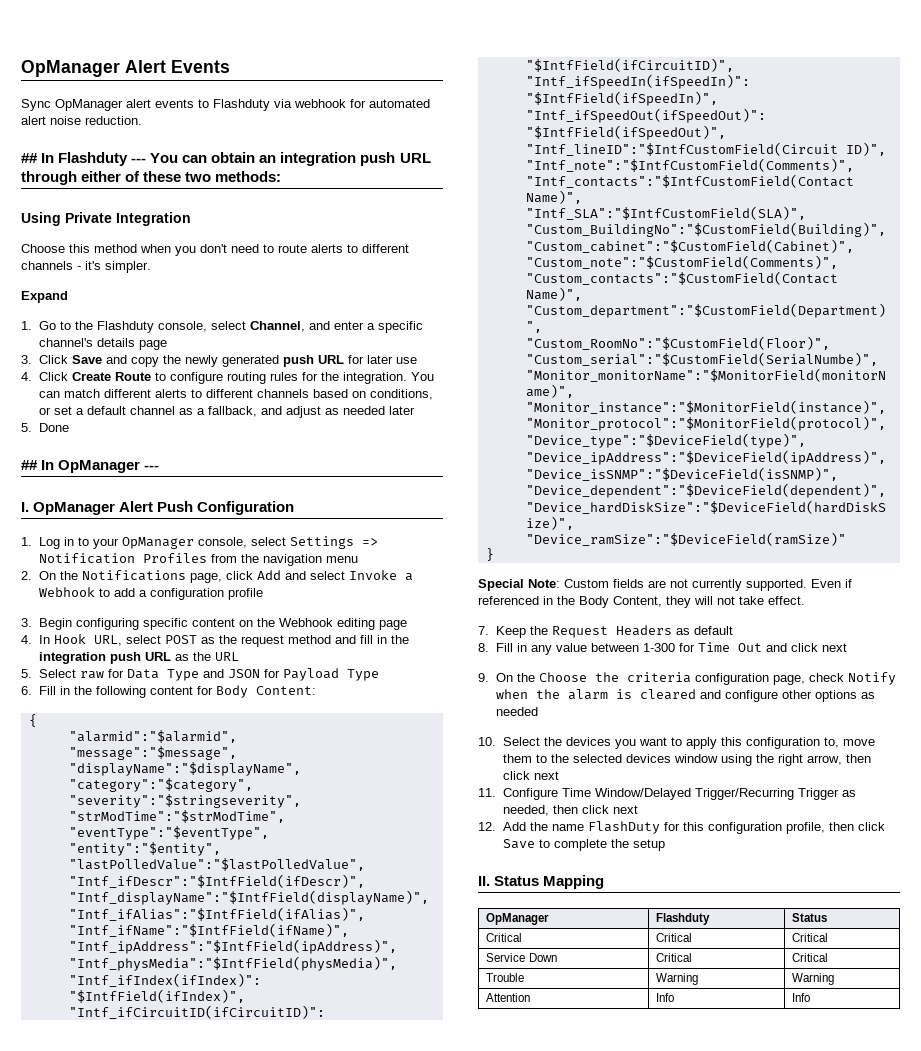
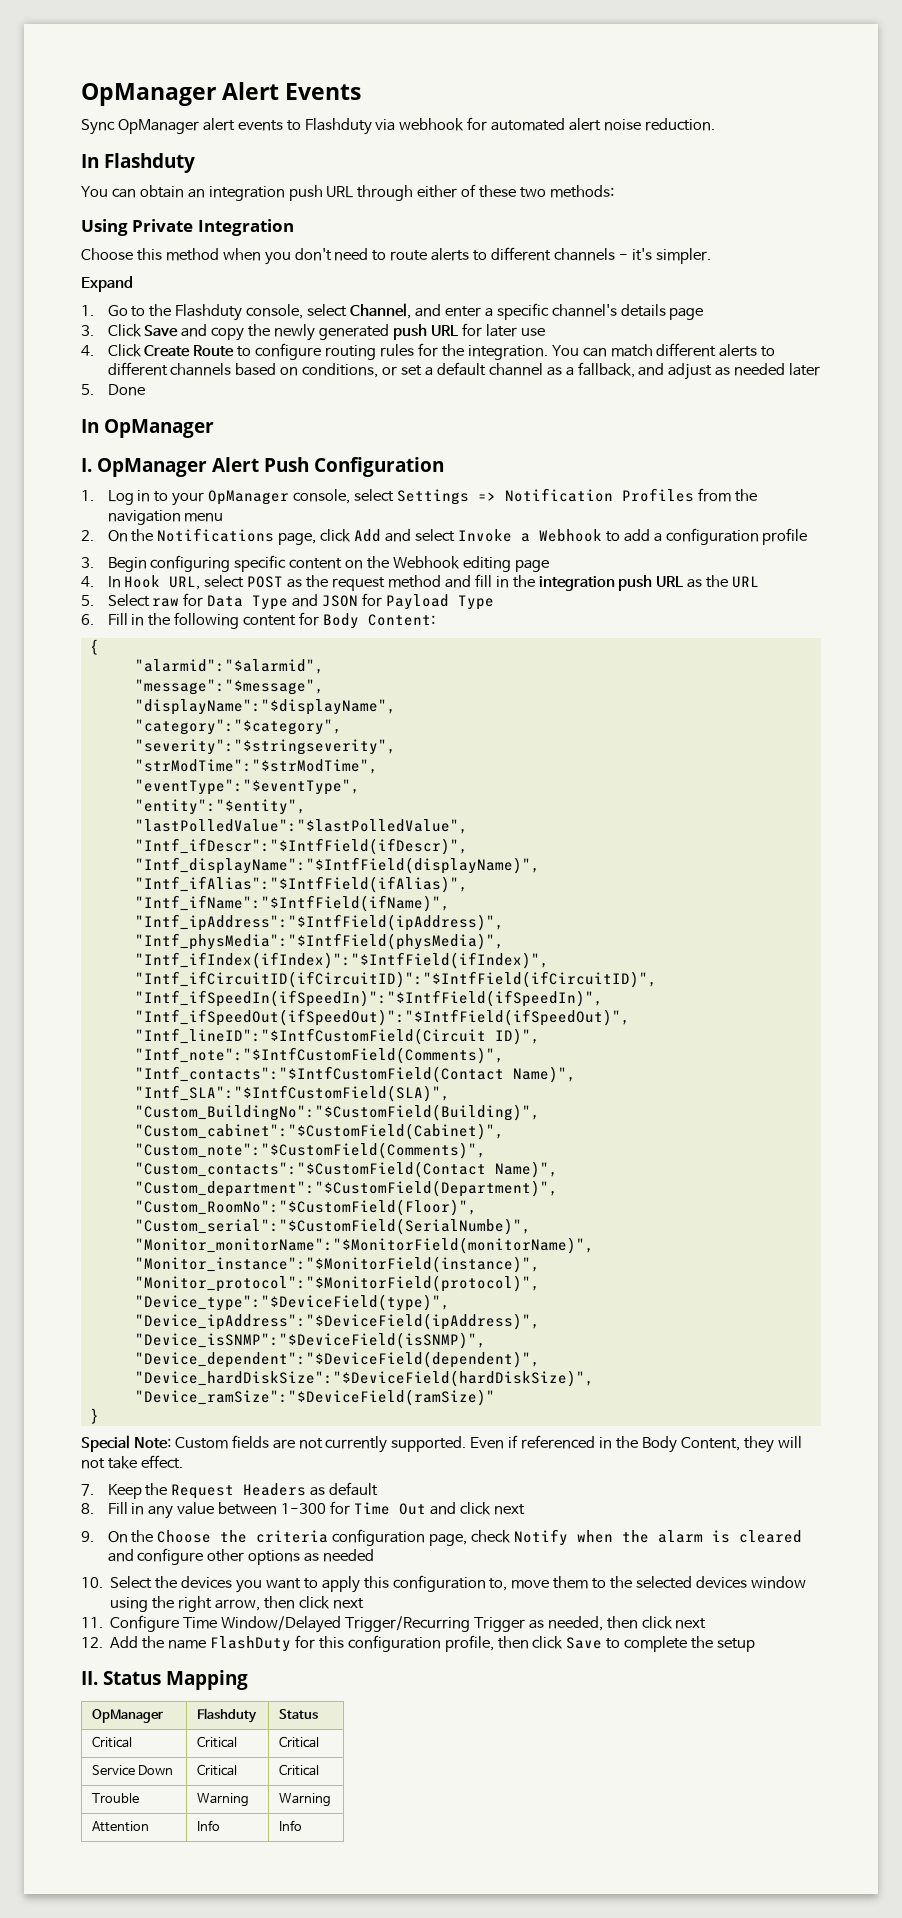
- ## In Flashduty --- You can obtain an integration push URL through either of these two methods:
+ In Flashduty
+ You can obtain an integration push URL through either of these two methods:
- ## In OpManager ---
+ In OpManager

